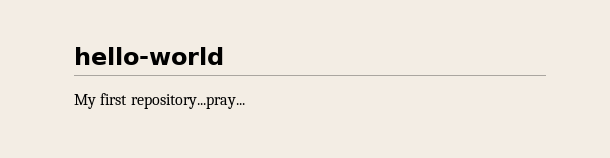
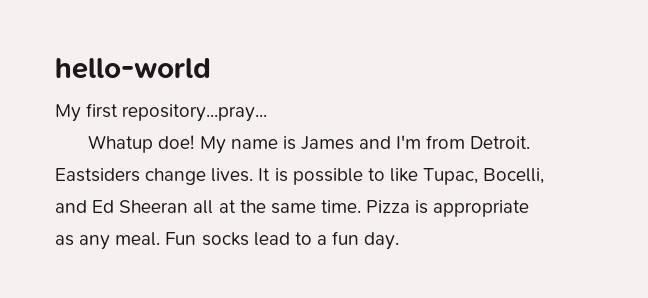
+ Whatup doe! My name is James and I'm from Detroit. Eastsiders change lives. It is possible to like Tupac, Bocelli, and Ed Sheeran all at the same time. Pizza is appropriate as any meal. Fun socks lead to a fun day.

